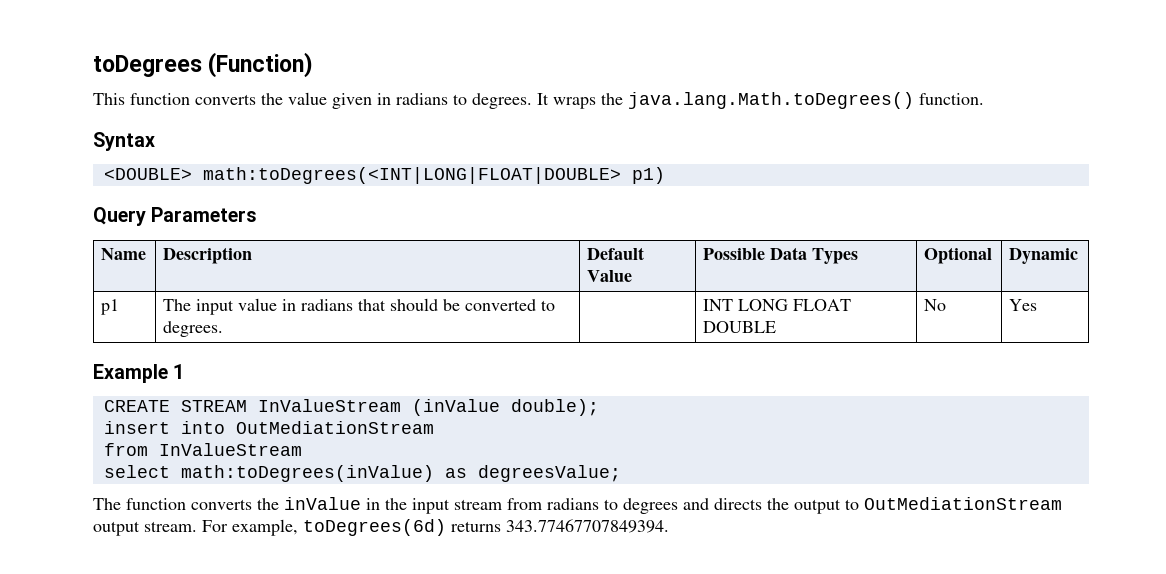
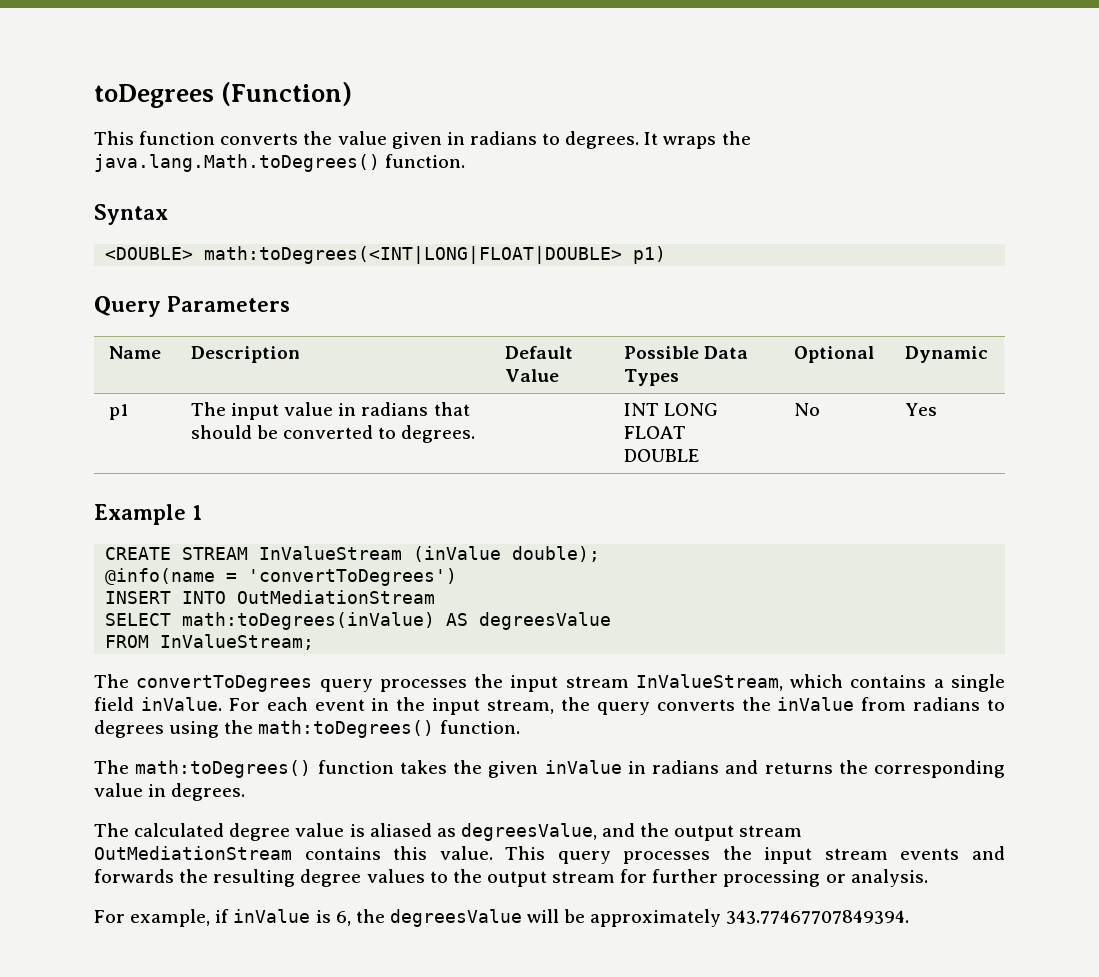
- insert into OutMediationStream
- from InValueStream
- select math:toDegrees(inValue) as degreesValue;
- The function converts the inValue in the input stream from radians to degrees and directs the output to OutMediationStream output stream. For example, toDegrees(6d) returns 343.77467707849394.
+ @info(name = 'convertToDegrees')
+ INSERT INTO OutMediationStream
+ SELECT math:toDegrees(inValue) AS degreesValue
+ FROM InValueStream;
+ The convertToDegrees query processes the input stream InValueStream, which contains a single field inValue. For each event in the input stream, the query converts the inValue from radians to degrees using the math:toDegrees() function.
+ The math:toDegrees() function takes the given inValue in radians and returns the corresponding value in degrees.
+ The calculated degree value is aliased as degreesValue, and the output stream OutMediationStream contains this value. This query processes the input stream events and forwards the resulting degree values to the output stream for further processing or analysis.
+ For example, if inValue is 6, the degreesValue will be approximately 343.77467707849394.

